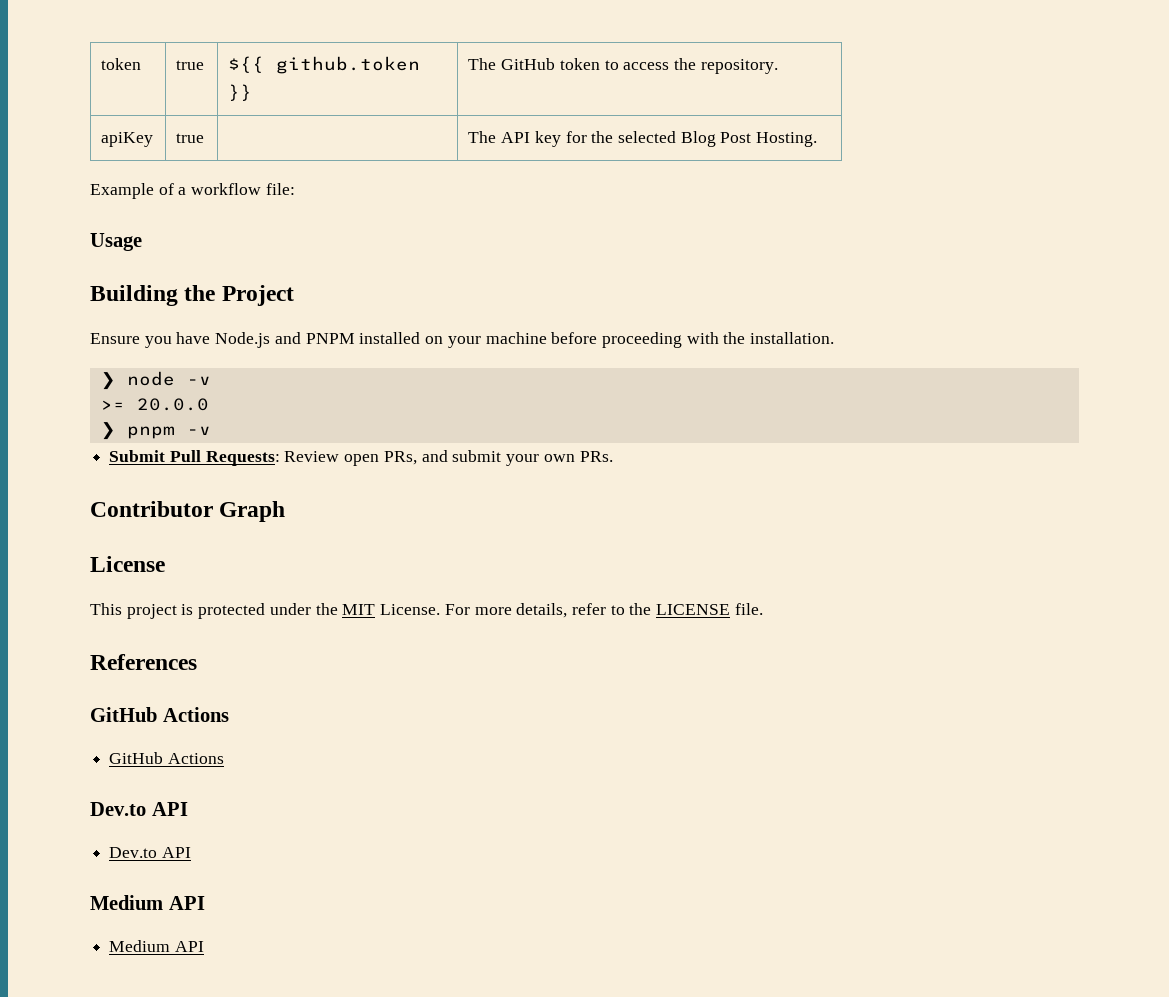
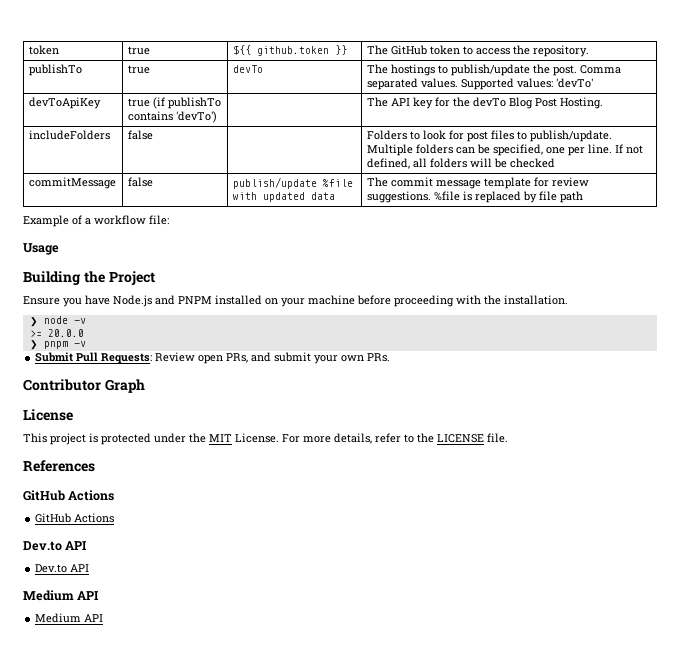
- apiKey | true | | The API key for the selected Blog Post Hosting.
+ publishTo | true | devTo | The hostings to publish/update the post. Comma separated values. Supported values: 'devTo'
+ devToApiKey | true (if publishTo contains 'devTo') | | The API key for the devTo Blog Post Hosting.
+ includeFolders | false | | Folders to look for post files to publish/update. Multiple folders can be specified, one per line. If not defined, all folders will be checked
+ commitMessage | false | publish/update %file with updated data | The commit message template for review suggestions. %file is replaced by file path

